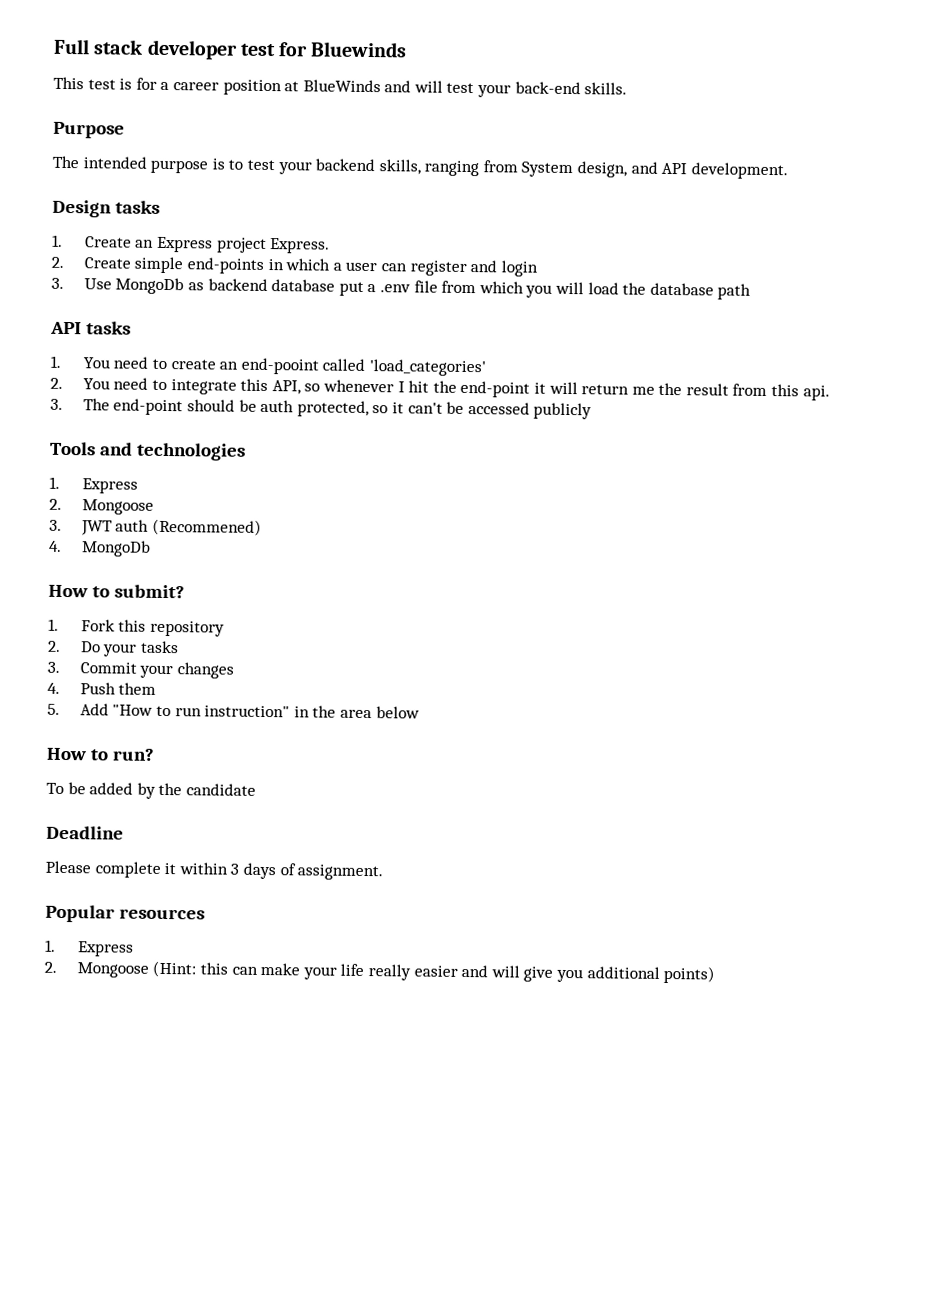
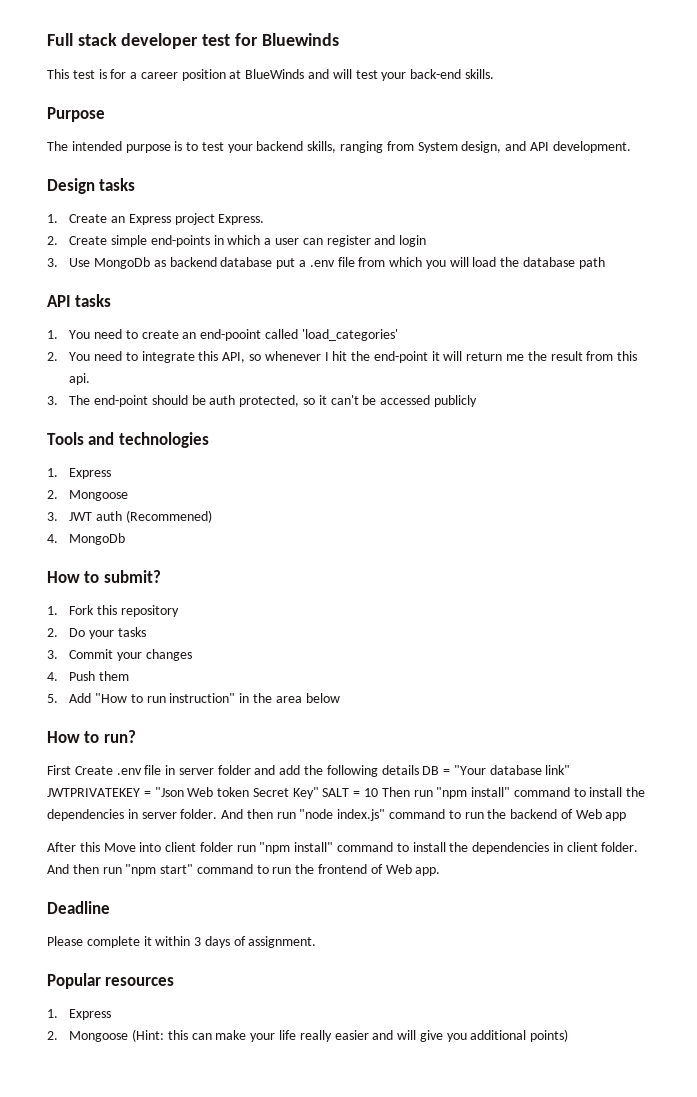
- To be added by the candidate
+ First Create .env file in server folder and add the following details DB = "Your database link" JWTPRIVATEKEY = "Json Web token Secret Key" SALT = 10 Then run "npm install" command to install the dependencies in server folder. And then run "node index.js" command to run the backend of Web app
+ After this Move into client folder run "npm install" command to install the dependencies in client folder. And then run "npm start" command to run the frontend of Web app.

